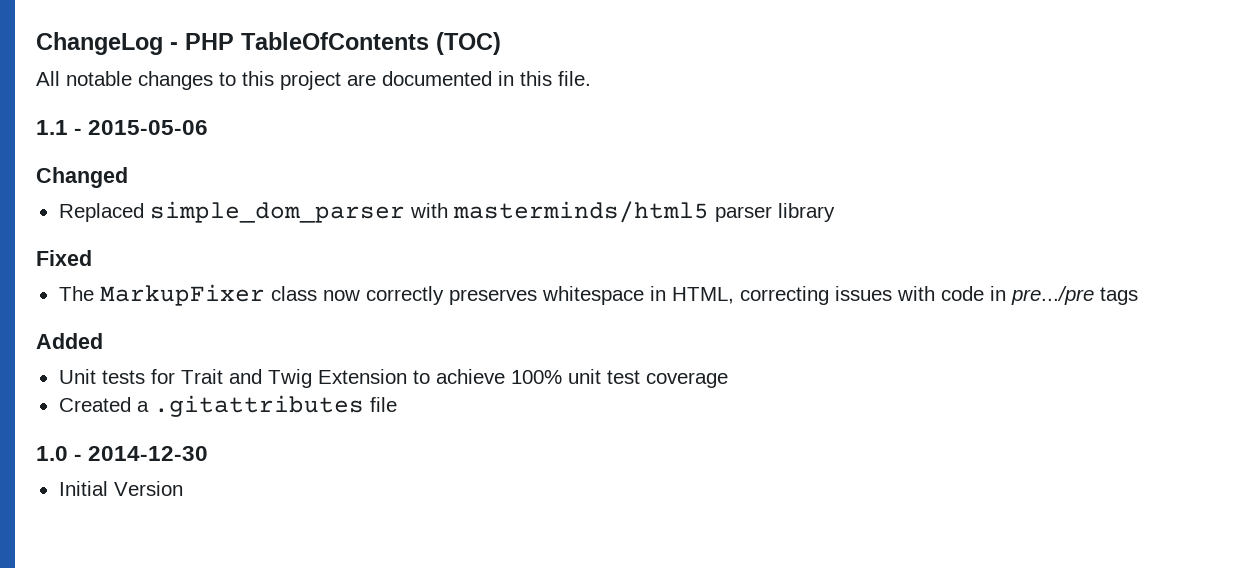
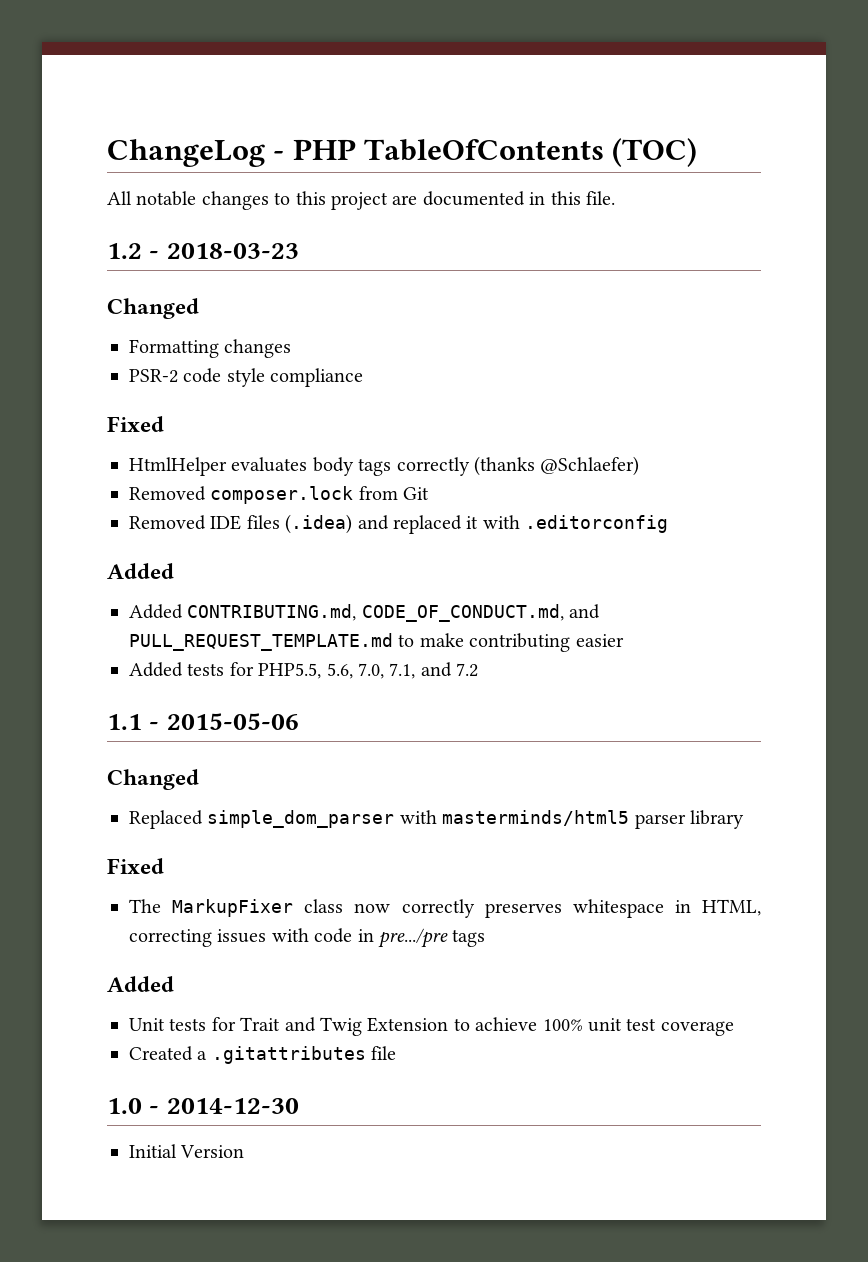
+ 1.2 - 2018-03-23
+ Changed
+ Formatting changes
+ PSR-2 code style compliance
+ Fixed
+ HtmlHelper evaluates body tags correctly (thanks @Schlaefer)
+ Removed composer.lock from Git
+ Removed IDE files (.idea) and replaced it with .editorconfig
+ Added
+ Added CONTRIBUTING.md, CODE_OF_CONDUCT.md, and PULL_REQUEST_TEMPLATE.md to make contributing easier
+ Added tests for PHP5.5, 5.6, 7.0, 7.1, and 7.2

